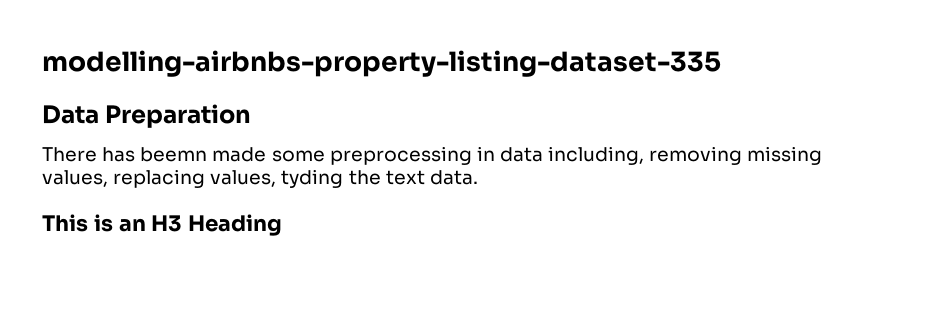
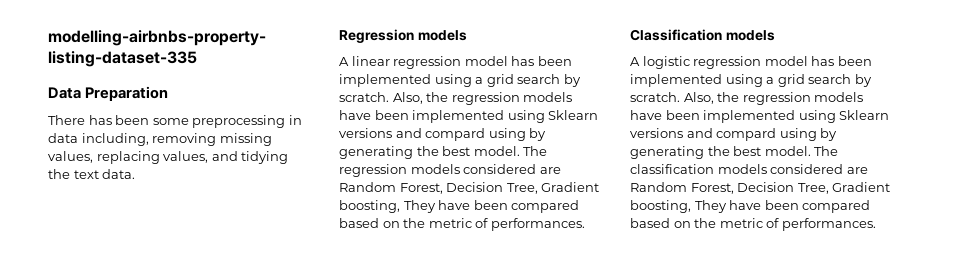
- There has beemn made some preprocessing in data including, removing missing values, replacing values, tyding the text data.
+ There has been some preprocessing in data including, removing missing values, replacing values, and tidying the text data.
- This is an H3 Heading
+ Regression models
+ A linear regression model has been implemented using a grid search by scratch. Also, the regression models have been implemented using Sklearn versions and compard using by generating the best model. The regression models considered are Random Forest, Decision Tree, Gradient boosting, They have been compared based on the metric of performances.
+ Classification models
+ A logistic regression model has been implemented using a grid search by scratch. Also, the regression models have been implemented using Sklearn versions and compard using by generating the best model. The classification models considered are Random Forest, Decision Tree, Gradient boosting, They have been compared based on the metric of performances.

